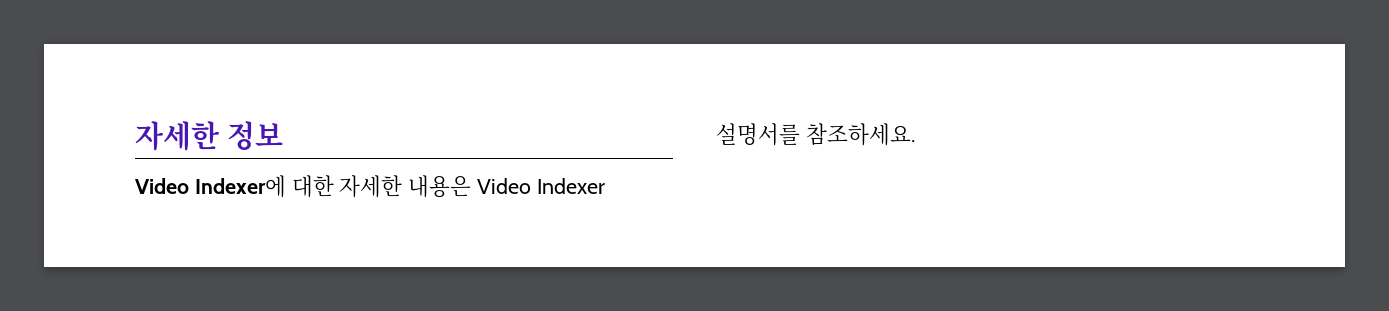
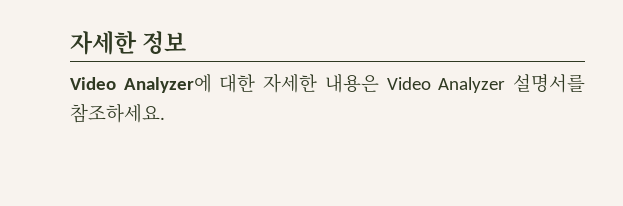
- Video Indexer에 대한 자세한 내용은 Video Indexer 설명서를 참조하세요.
+ Video Analyzer에 대한 자세한 내용은 Video Analyzer 설명서를 참조하세요.

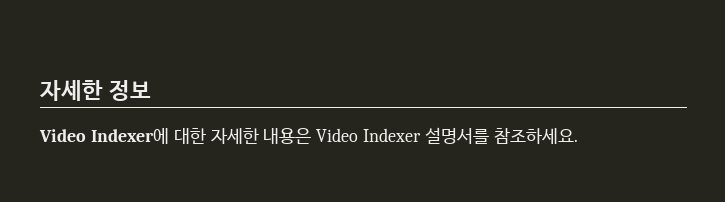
- Video Analyzer에 대한 자세한 내용은 Video Analyzer 설명서를 참조하세요.
+ Video Indexer에 대한 자세한 내용은 Video Indexer 설명서를 참조하세요.

